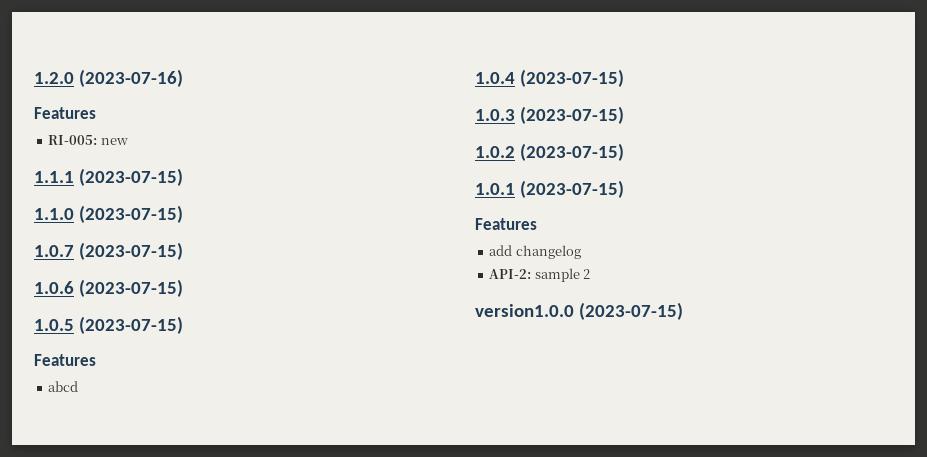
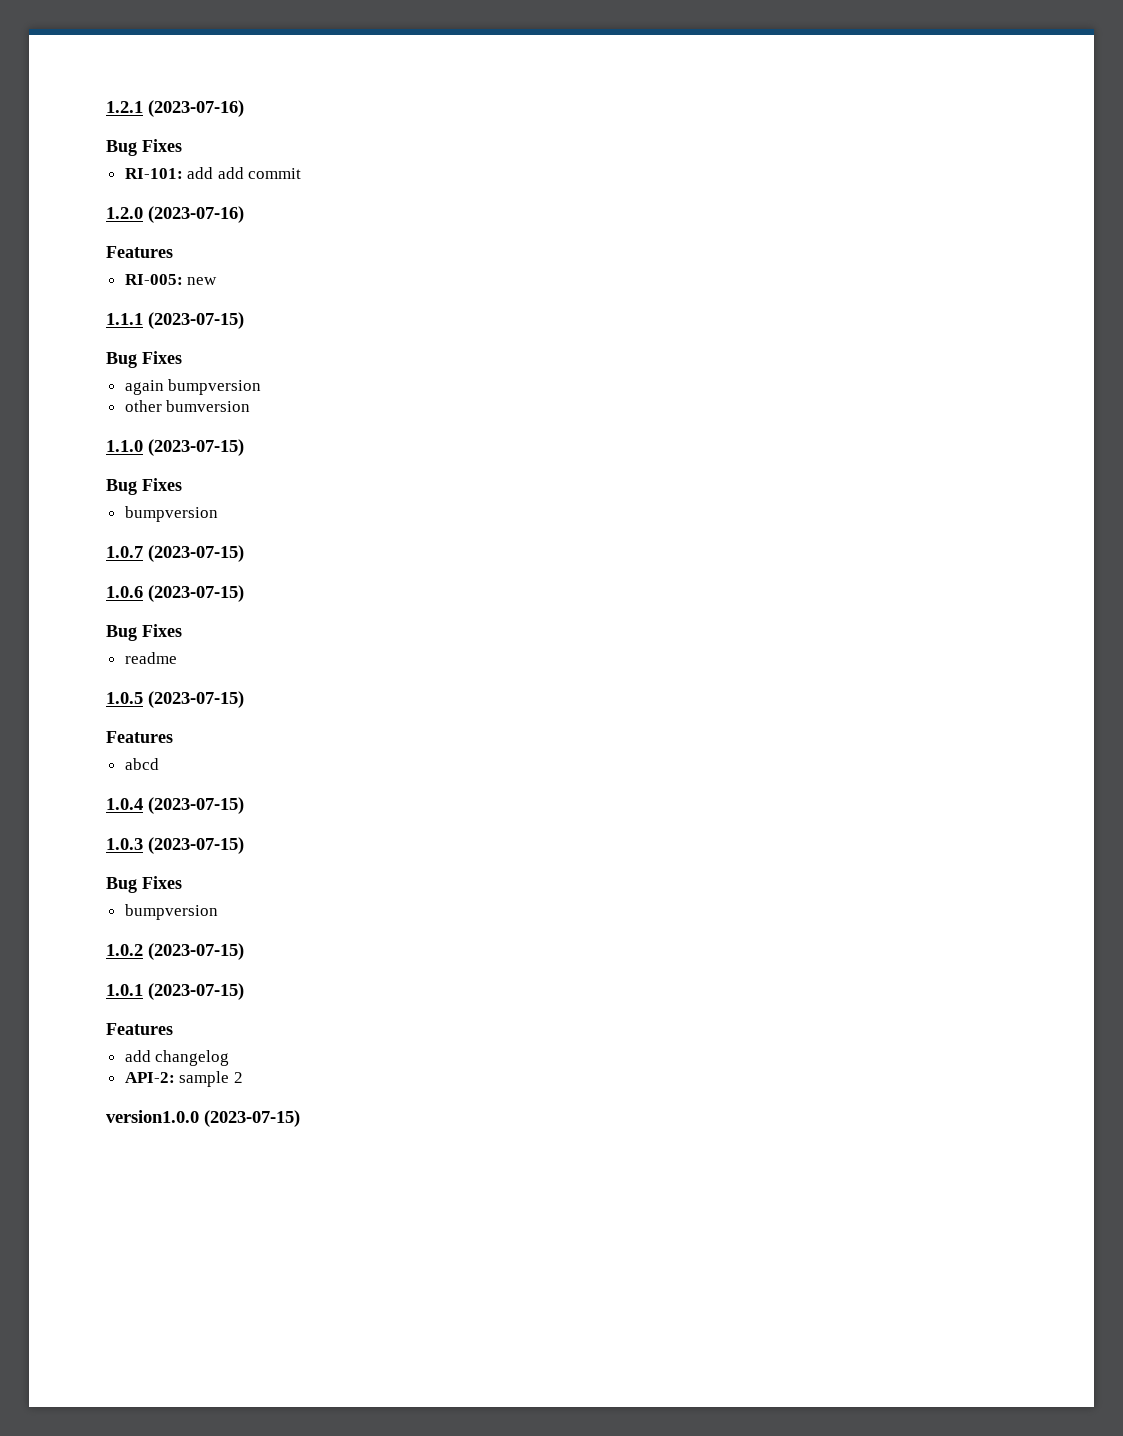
+ 1.2.1 (2023-07-16)
+ Bug Fixes
+ RI-101: add add commit
  1.1.1 (2023-07-15)
+ Bug Fixes
+ again bumpversion
+ other bumversion
  1.1.0 (2023-07-15)
+ Bug Fixes
+ bumpversion
  1.0.6 (2023-07-15)
+ Bug Fixes
+ readme
  1.0.3 (2023-07-15)
+ Bug Fixes
+ bumpversion

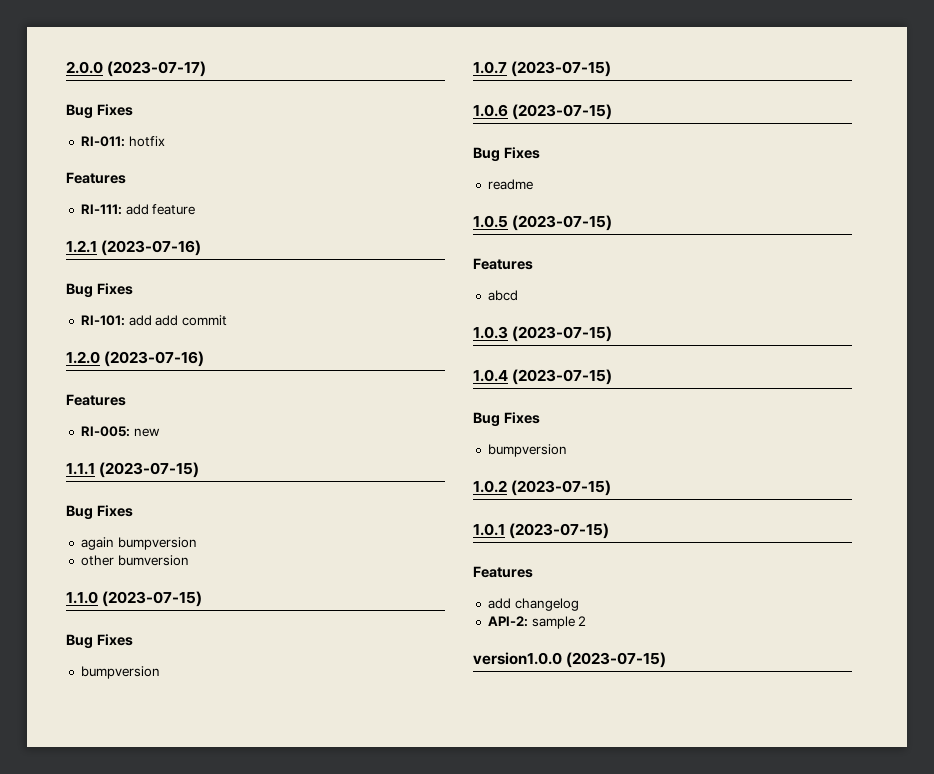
+ 2.0.0 (2023-07-17)
+ Bug Fixes
+ RI-011: hotfix
+ Features
+ RI-111: add feature
+ 1.0.3 (2023-07-15)
  1.0.4 (2023-07-15)
- 1.0.3 (2023-07-15)

